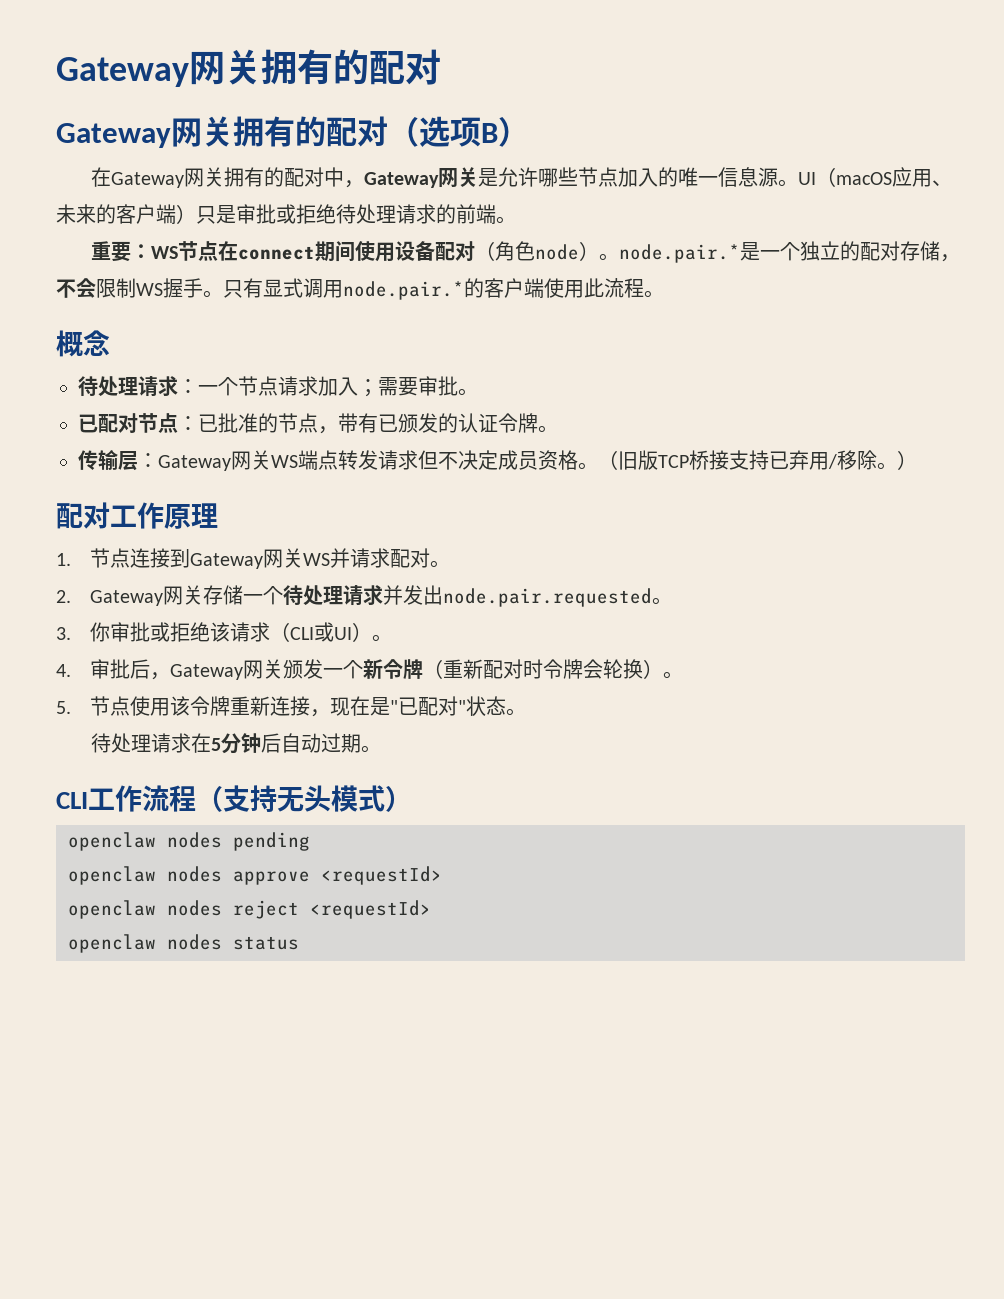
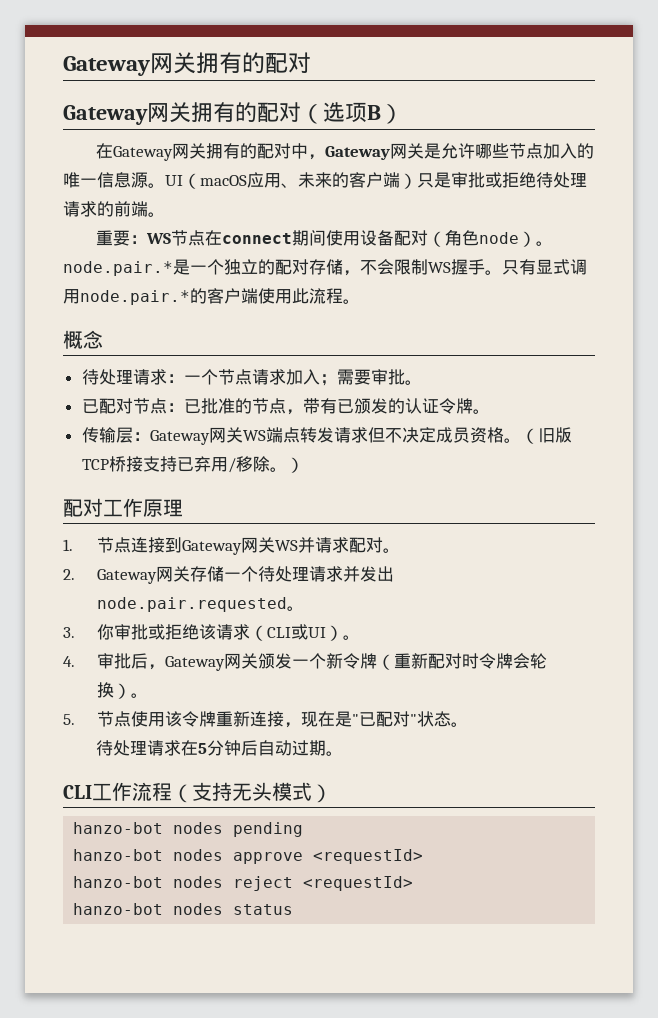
- openclaw nodes pending
+ hanzo-bot nodes pending
- openclaw nodes approve <requestId>
+ hanzo-bot nodes approve <requestId>
- openclaw nodes reject <requestId>
+ hanzo-bot nodes reject <requestId>
- openclaw nodes status
+ hanzo-bot nodes status

